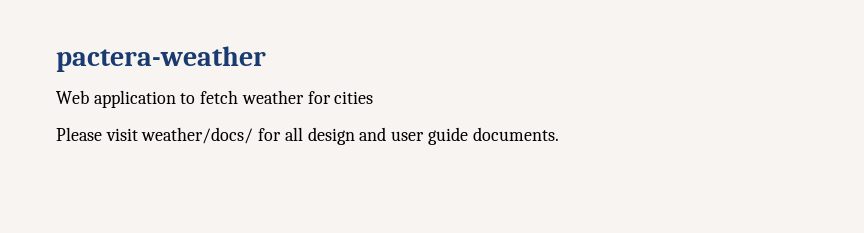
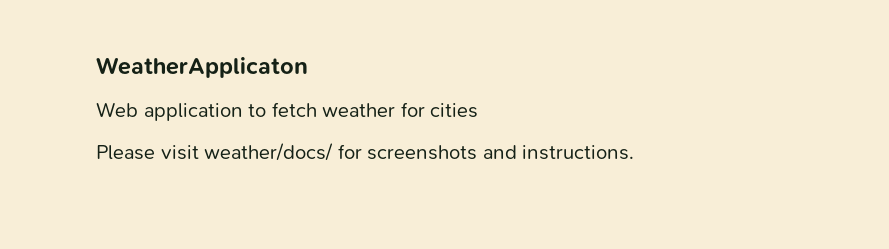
- pactera-weather
+ WeatherApplicaton
- Please visit weather/docs/ for all design and user guide documents.
+ Please visit weather/docs/ for screenshots and instructions.

